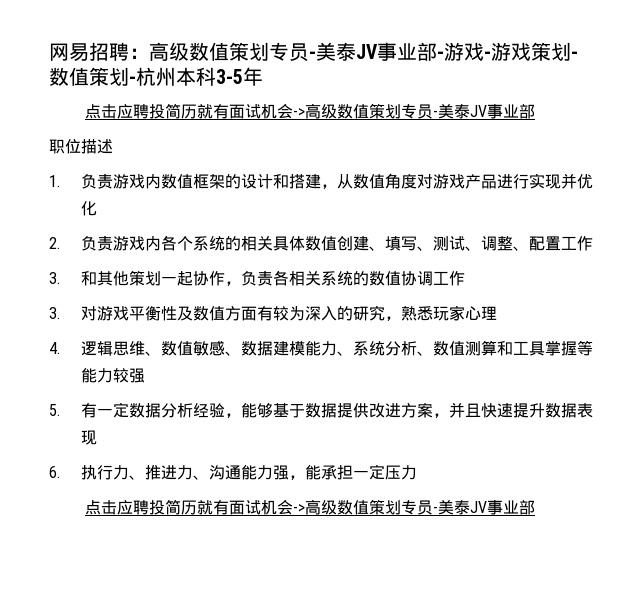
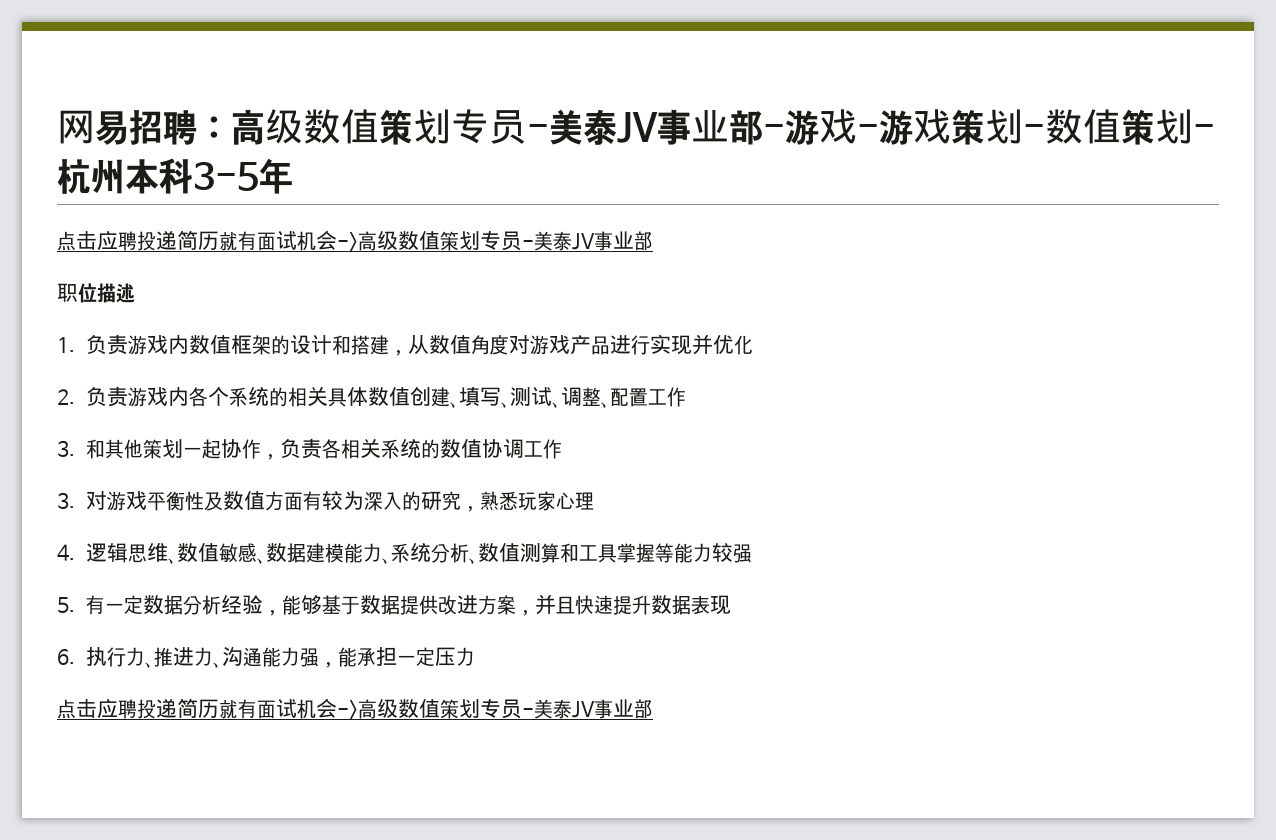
  网易招聘：高级数值策划专员-美泰JV事业部-游戏-游戏策划-数值策划-杭州本科3-5年
- 点击应聘投简历就有面试机会->高级数值策划专员-美泰JV事业部
+ 点击应聘投递简历就有面试机会->高级数值策划专员-美泰JV事业部
  6.执行力、推进力、沟通能力强，能承担一定压力
- 点击应聘投简历就有面试机会->高级数值策划专员-美泰JV事业部
+ 点击应聘投递简历就有面试机会->高级数值策划专员-美泰JV事业部

